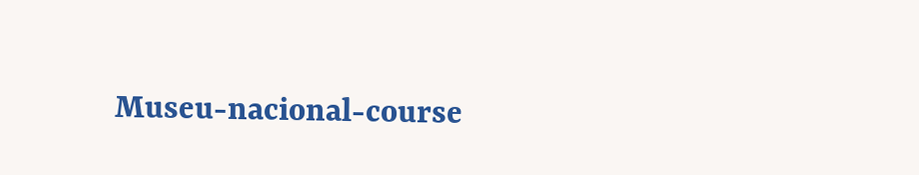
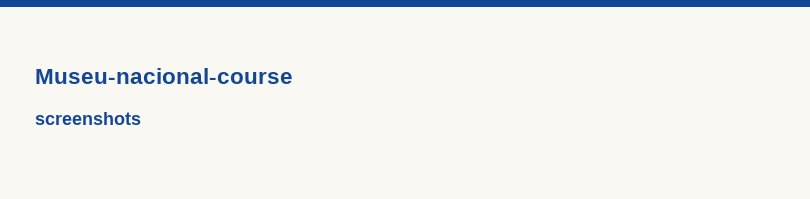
+ screenshots

